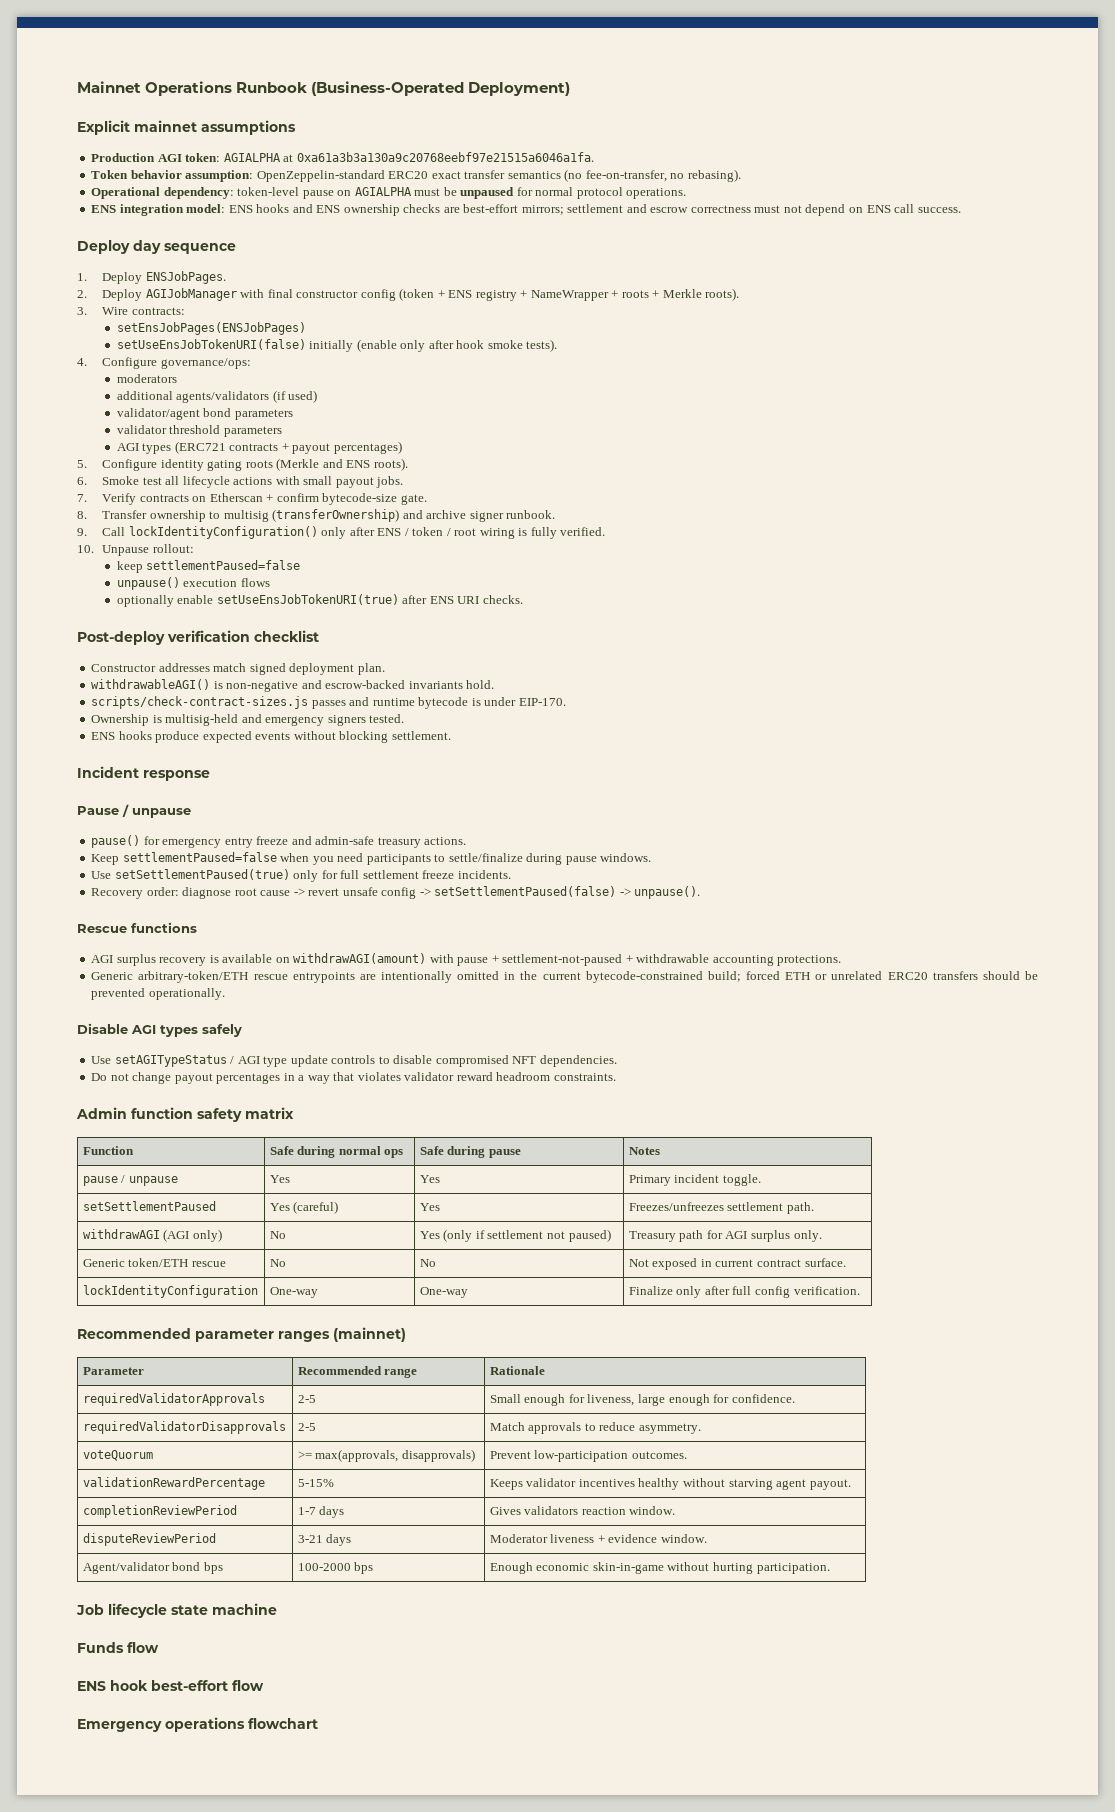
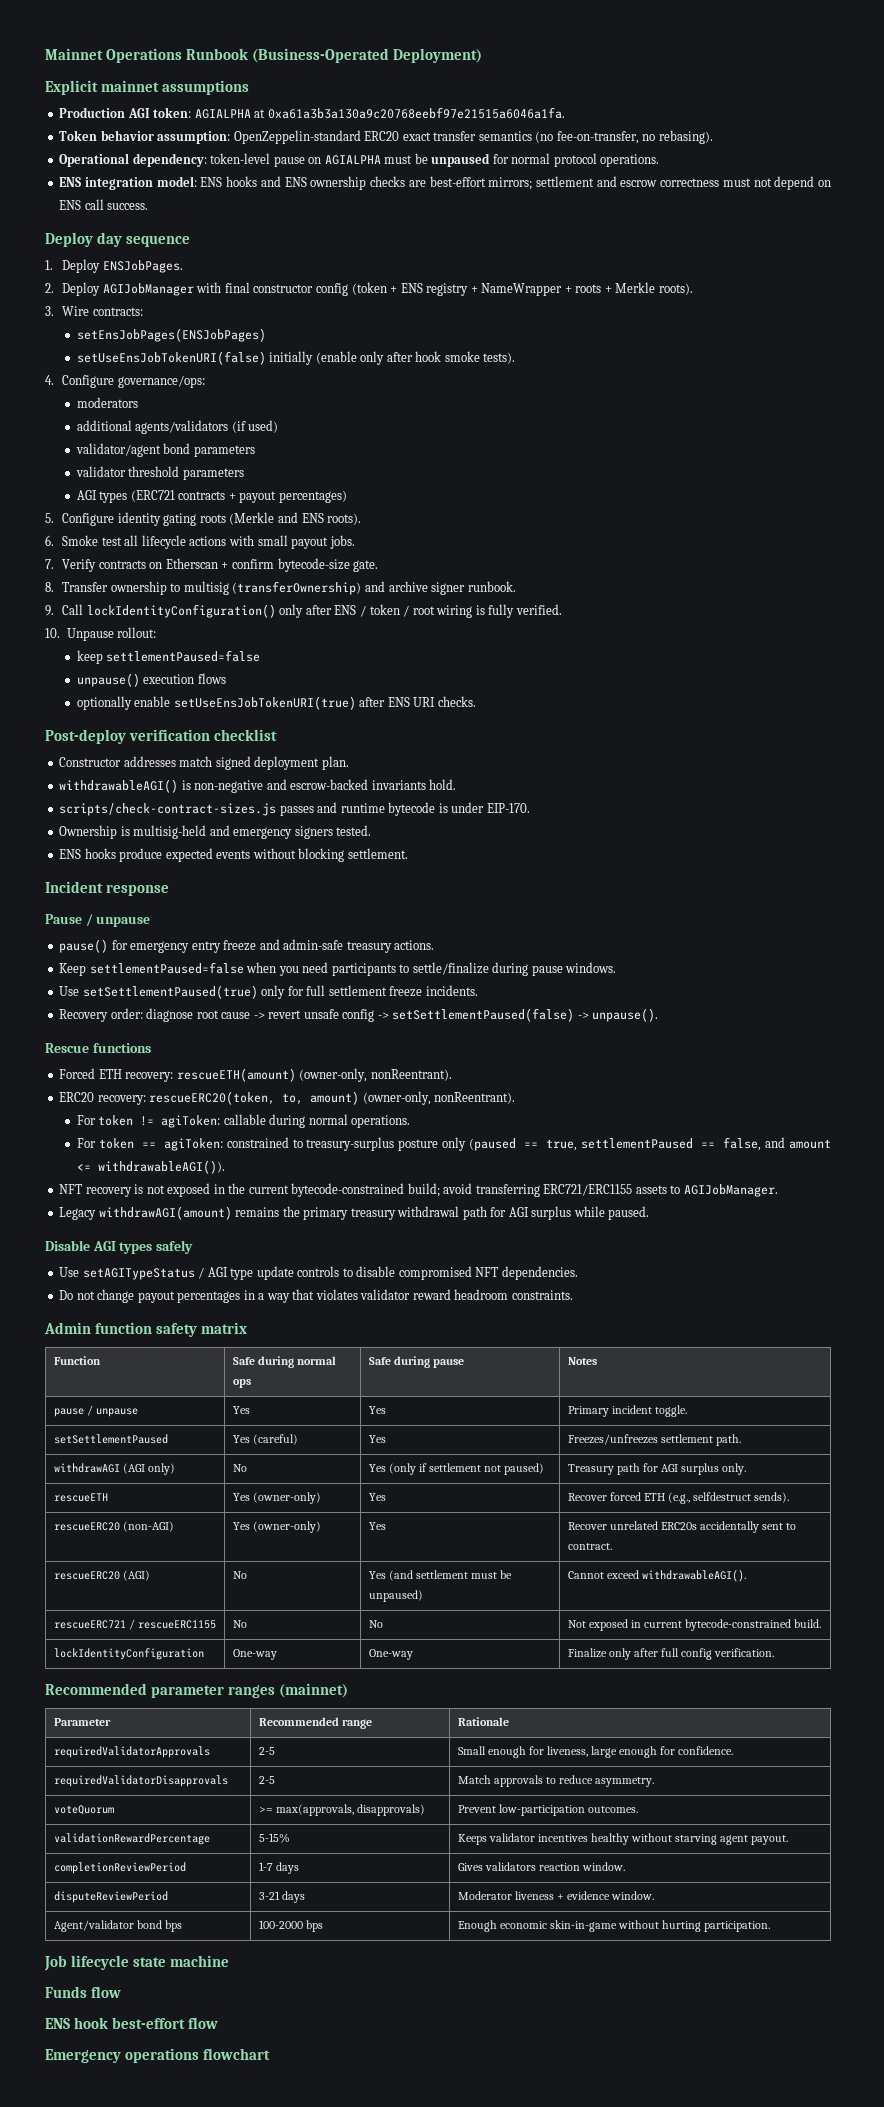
- AGI surplus recovery is available on withdrawAGI(amount) with pause + settlement-not-paused + withdrawable accounting protections.
- Generic arbitrary-token/ETH rescue entrypoints are intentionally omitted in the current bytecode-constrained build; forced ETH or unrelated ERC20 transfers should be prevented operationally.
+ Forced ETH recovery: rescueETH(amount) (owner-only, nonReentrant).
+ ERC20 recovery: rescueERC20(token, to, amount) (owner-only, nonReentrant).
+ For token != agiToken: callable during normal operations.
+ For token == agiToken: constrained to treasury-surplus posture only (paused == true, settlementPaused == false, and amount <= withdrawableAGI()).
+ NFT recovery is not exposed in the current bytecode-constrained build; avoid transferring ERC721/ERC1155 assets to AGIJobManager.
+ Legacy withdrawAGI(amount) remains the primary treasury withdrawal path for AGI surplus while paused.
- Generic token/ETH rescue | No | No | Not exposed in current contract surface.
+ rescueETH | Yes (owner-only) | Yes | Recover forced ETH (e.g., selfdestruct sends).
+ rescueERC20 (non-AGI) | Yes (owner-only) | Yes | Recover unrelated ERC20s accidentally sent to contract.
+ rescueERC20 (AGI) | No | Yes (and settlement must be unpaused) | Cannot exceed withdrawableAGI().
+ rescueERC721 / rescueERC1155 | No | No | Not exposed in current bytecode-constrained build.

